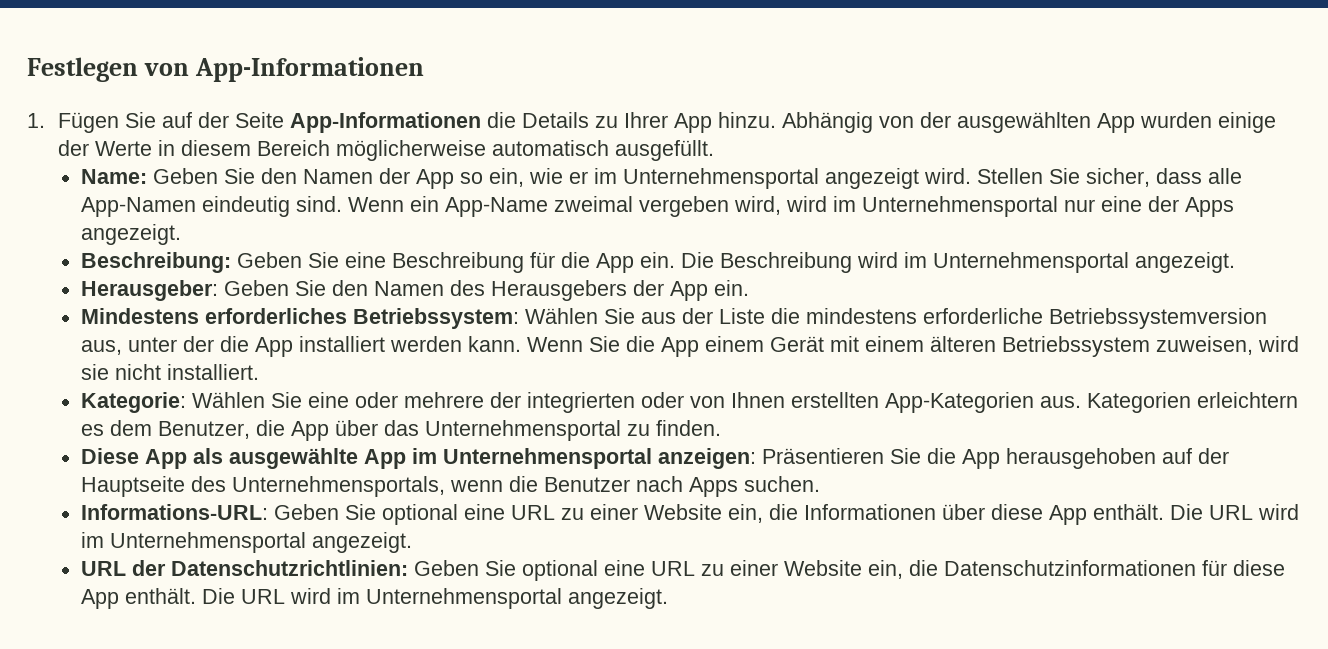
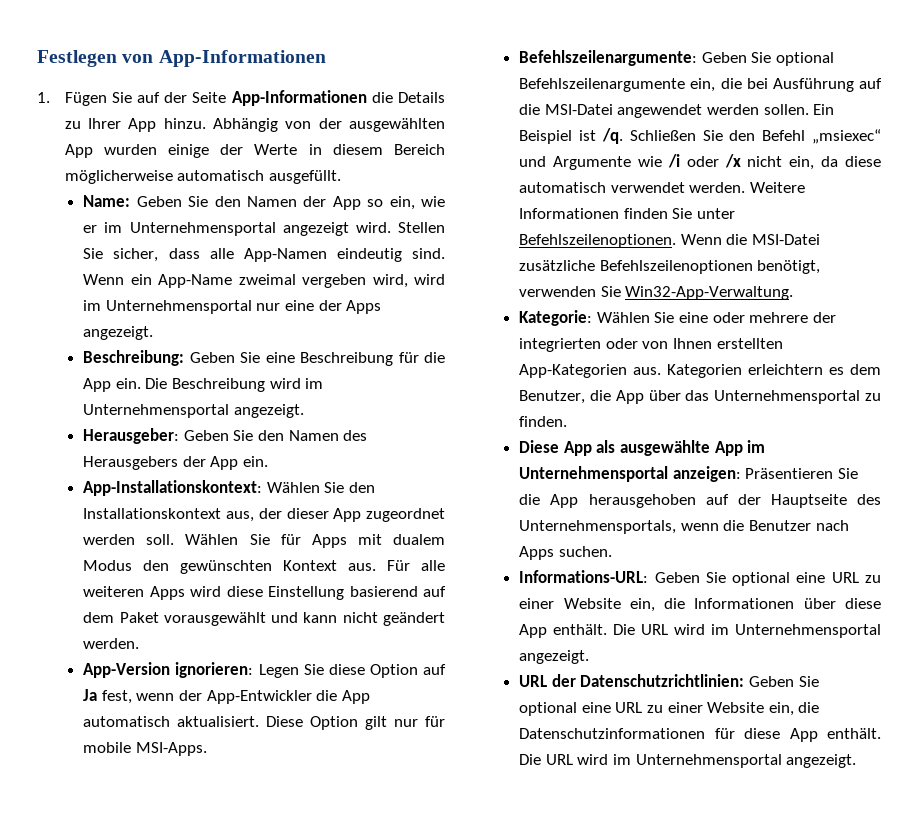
- Mindestens erforderliches Betriebssystem: Wählen Sie aus der Liste die mindestens erforderliche Betriebssystemversion aus, unter der die App installiert werden kann. Wenn Sie die App einem Gerät mit einem älteren Betriebssystem zuweisen, wird sie nicht installiert.
+ App-Installationskontext: Wählen Sie den Installationskontext aus, der dieser App zugeordnet werden soll. Wählen Sie für Apps mit dualem Modus den gewünschten Kontext aus. Für alle weiteren Apps wird diese Einstellung basierend auf dem Paket vorausgewählt und kann nicht geändert werden.
+ App-Version ignorieren: Legen Sie diese Option auf Ja fest, wenn der App-Entwickler die App automatisch aktualisiert. Diese Option gilt nur für mobile MSI-Apps.
+ Befehlszeilenargumente: Geben Sie optional Befehlszeilenargumente ein, die bei Ausführung auf die MSI-Datei angewendet werden sollen. Ein Beispiel ist /q. Schließen Sie den Befehl „msiexec“ und Argumente wie /i oder /x nicht ein, da diese automatisch verwendet werden. Weitere Informationen finden Sie unter Befehlszeilenoptionen. Wenn die MSI-Datei zusätzliche Befehlszeilenoptionen benötigt, verwenden Sie Win32-App-Verwaltung.

